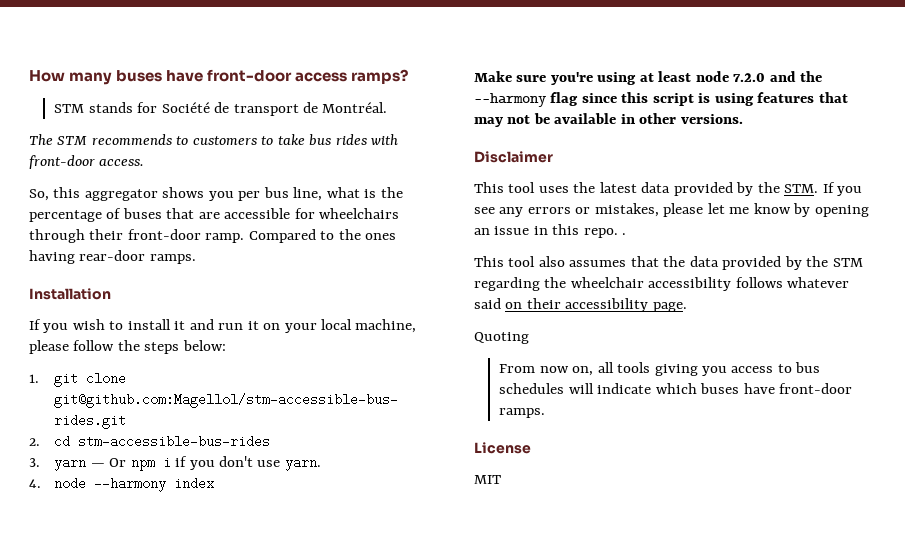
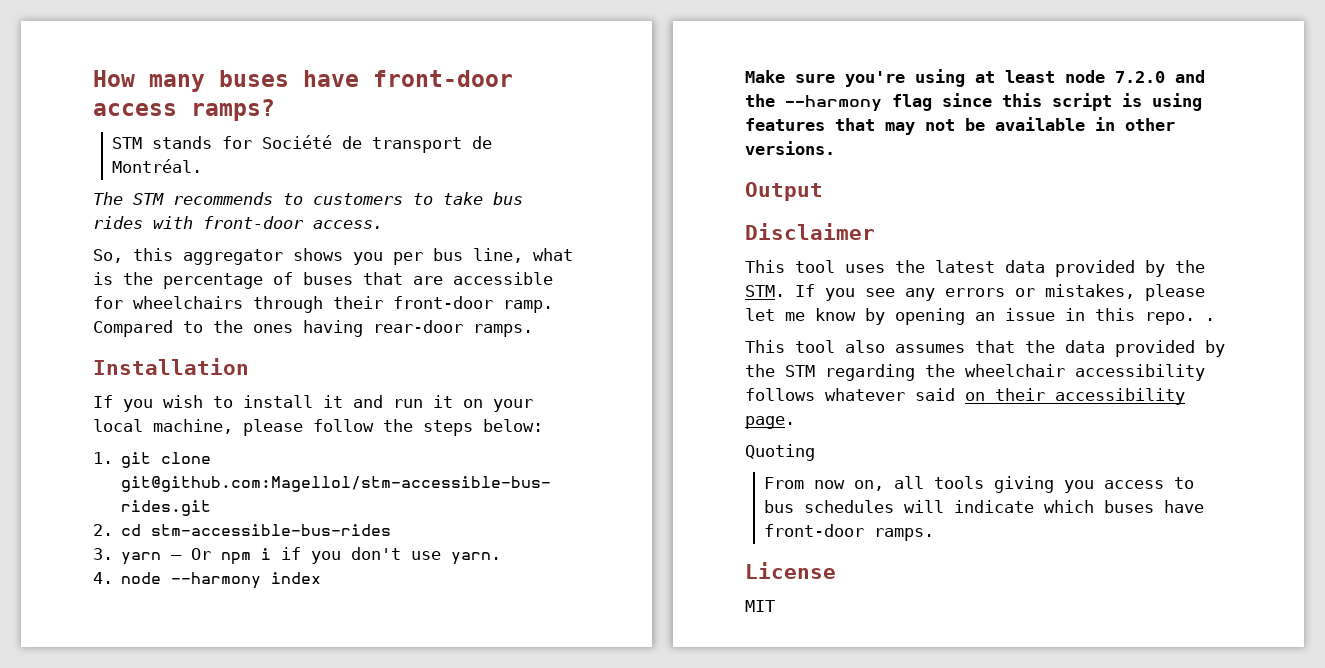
+ Output

